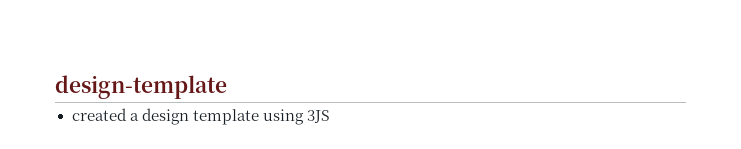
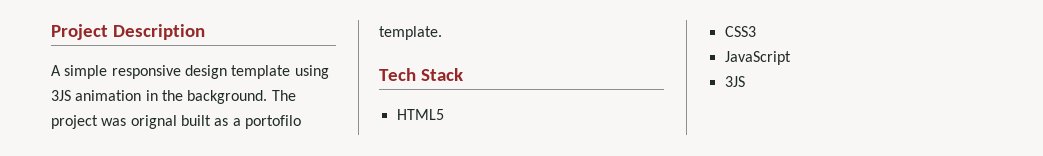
- design-template
- created a design template using 3JS
+ Project Description
+ A simple responsive design template using 3JS animation in the background. The project was orignal built as a portofilo template.
+ Tech Stack
+ HTML5
+ CSS3
+ JavaScript
+ 3JS

